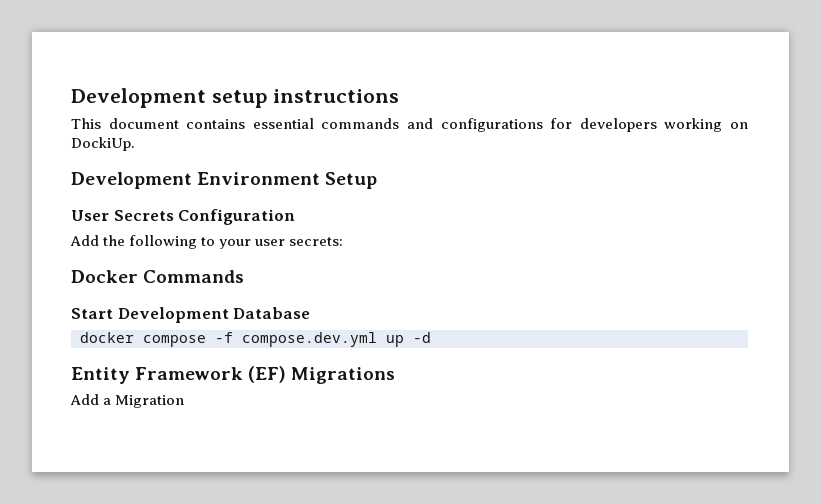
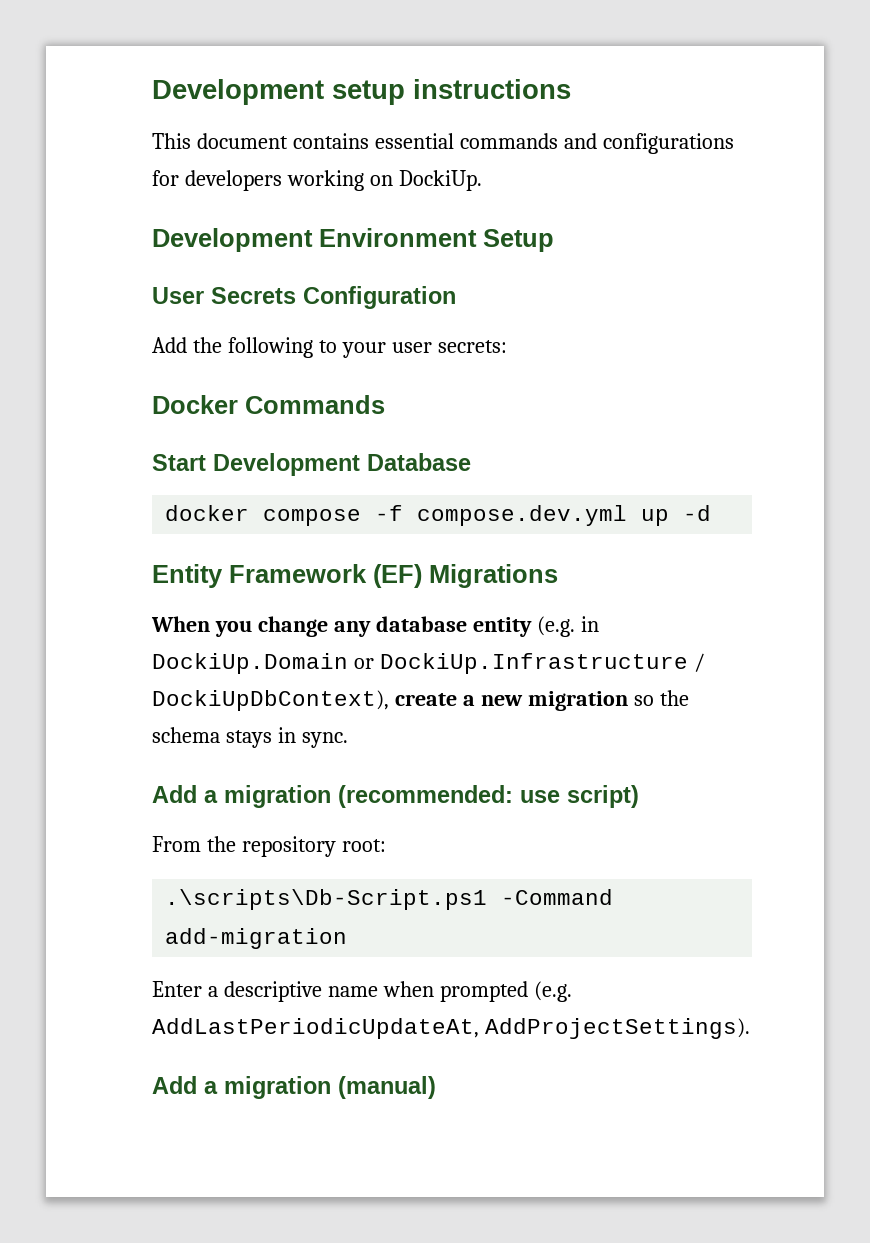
- Add a Migration
+ When you change any database entity (e.g. in DockiUp.Domain or DockiUp.Infrastructure / DockiUpDbContext), create a new migration so the schema stays in sync.
+ Add a migration (recommended: use script)
+ From the repository root:
+ .\scripts\Db-Script.ps1 -Command add-migration
+ Enter a descriptive name when prompted (e.g. AddLastPeriodicUpdateAt, AddProjectSettings).
+ Add a migration (manual)

